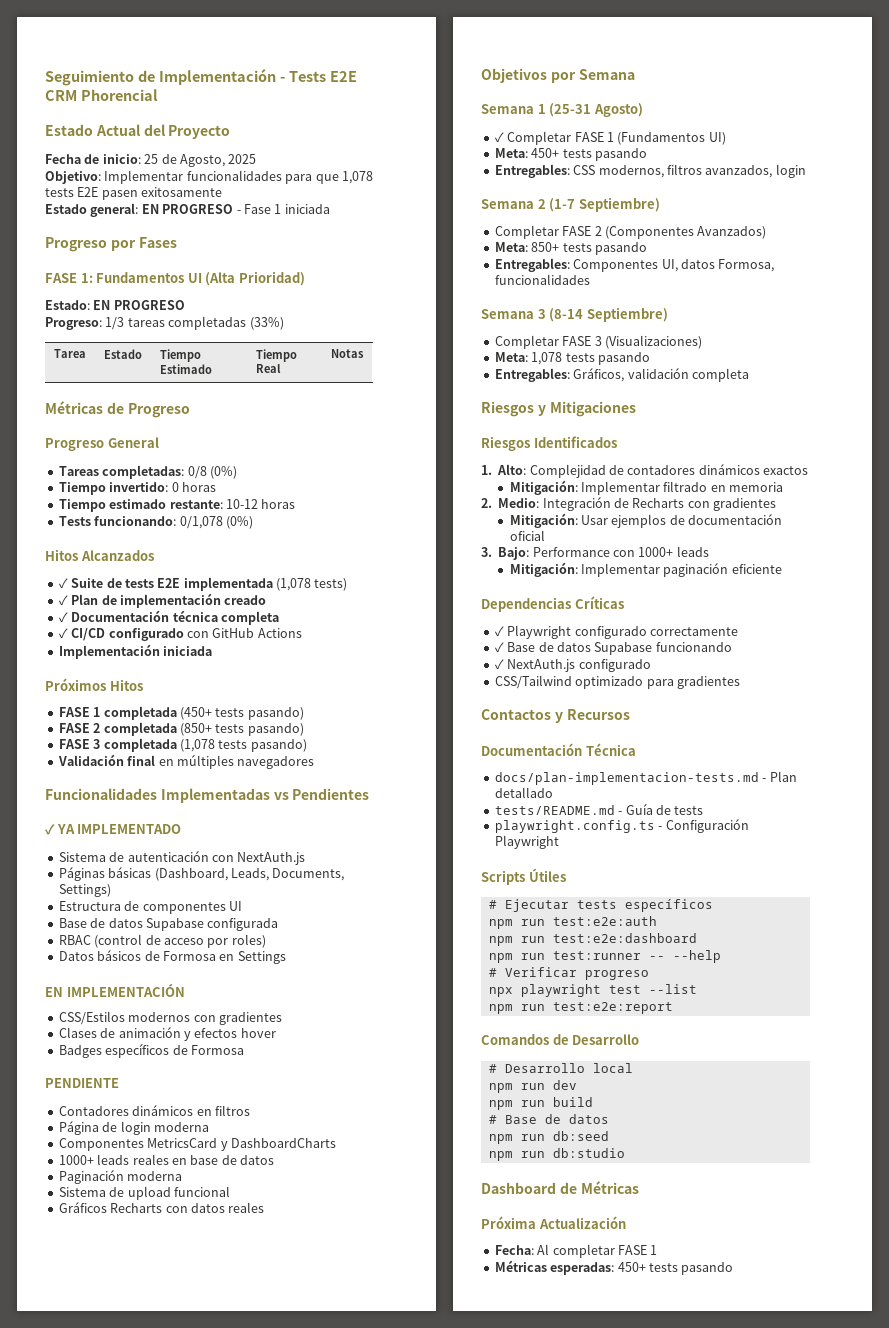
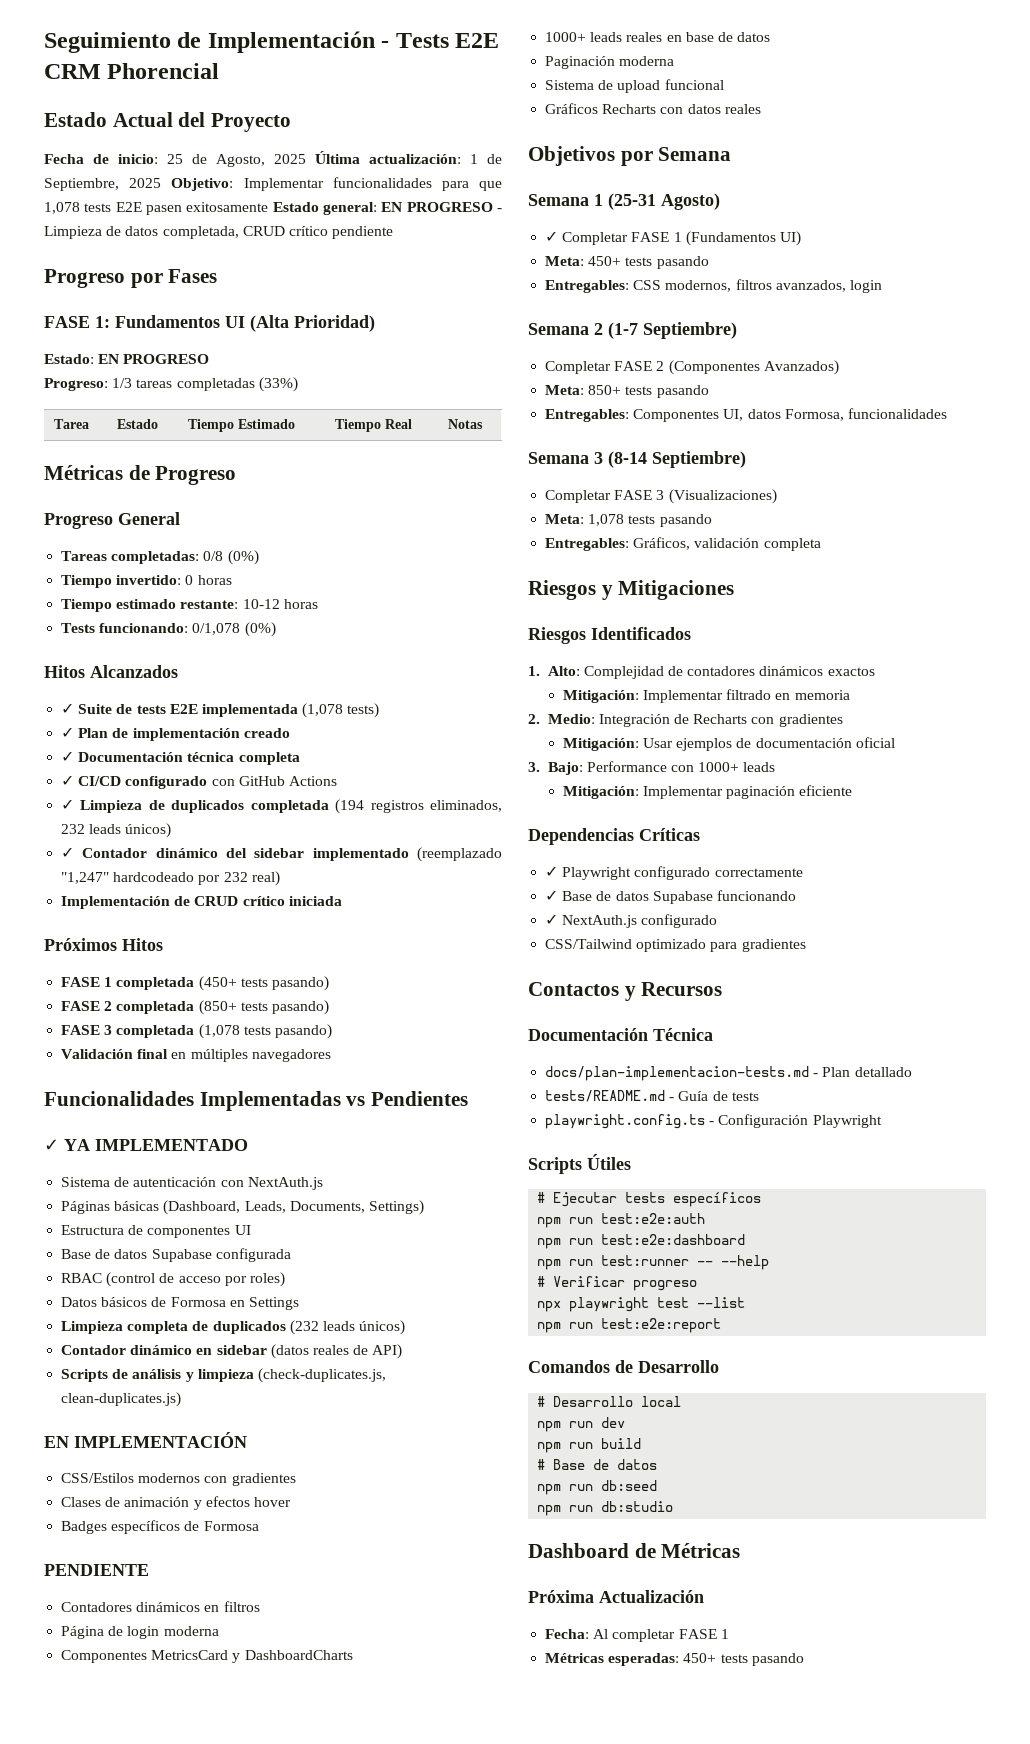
- Fecha de inicio: 25 de Agosto, 2025
- Objetivo: Implementar funcionalidades para que 1,078 tests E2E pasen exitosamente
- Estado general: EN PROGRESO - Fase 1 iniciada
+ Fecha de inicio: 25 de Agosto, 2025 Última actualización: 1 de Septiembre, 2025 Objetivo: Implementar funcionalidades para que 1,078 tests E2E pasen exitosamente Estado general: EN PROGRESO - Limpieza de datos completada, CRUD crítico pendiente
- Implementación iniciada
+ ✓ Limpieza de duplicados completada (194 registros eliminados, 232 leads únicos)
+ ✓ Contador dinámico del sidebar implementado (reemplazado "1,247" hardcodeado por 232 real)
+ Implementación de CRUD crítico iniciada
+ Limpieza completa de duplicados (232 leads únicos)
+ Contador dinámico en sidebar (datos reales de API)
+ Scripts de análisis y limpieza (check-duplicates.js, clean-duplicates.js)

